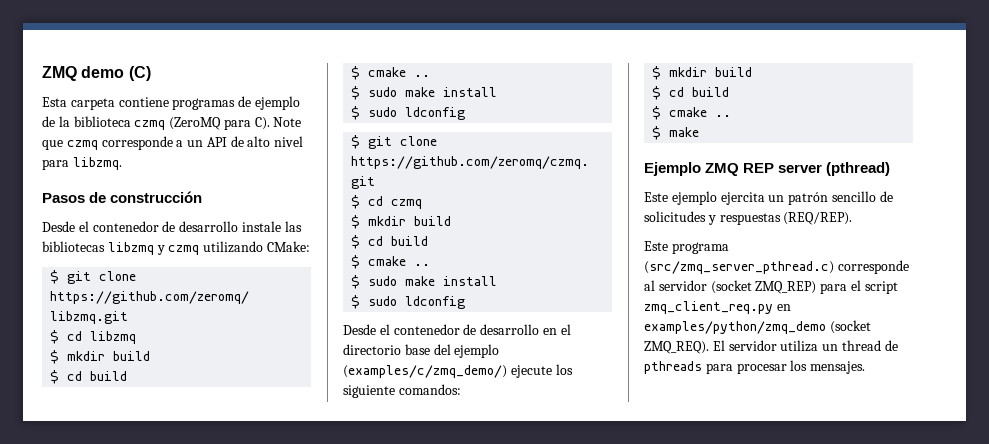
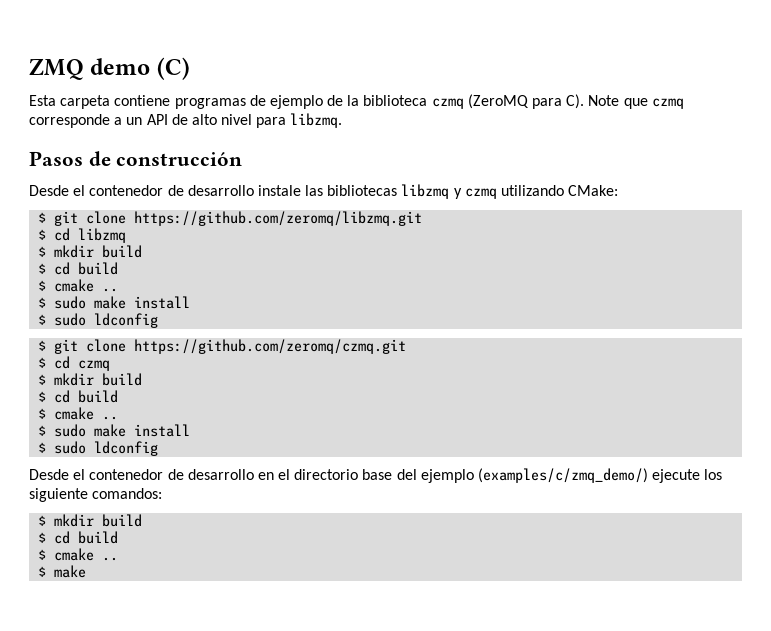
- Ejemplo ZMQ REP server (pthread)
- Este ejemplo ejercita un patrón sencillo de solicitudes y respuestas (REQ/REP).
- Este programa (src/zmq_server_pthread.c) corresponde al servidor (socket ZMQ_REP) para el script zmq_client_req.py en examples/python/zmq_demo (socket ZMQ_REQ). El servidor utiliza un thread de pthreads para procesar los mensajes.

